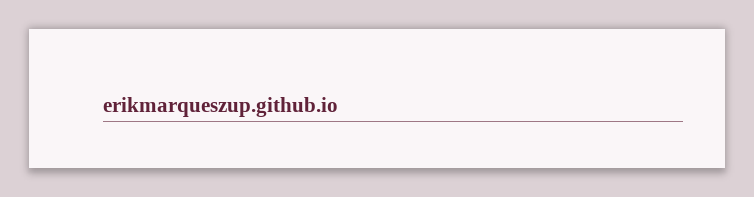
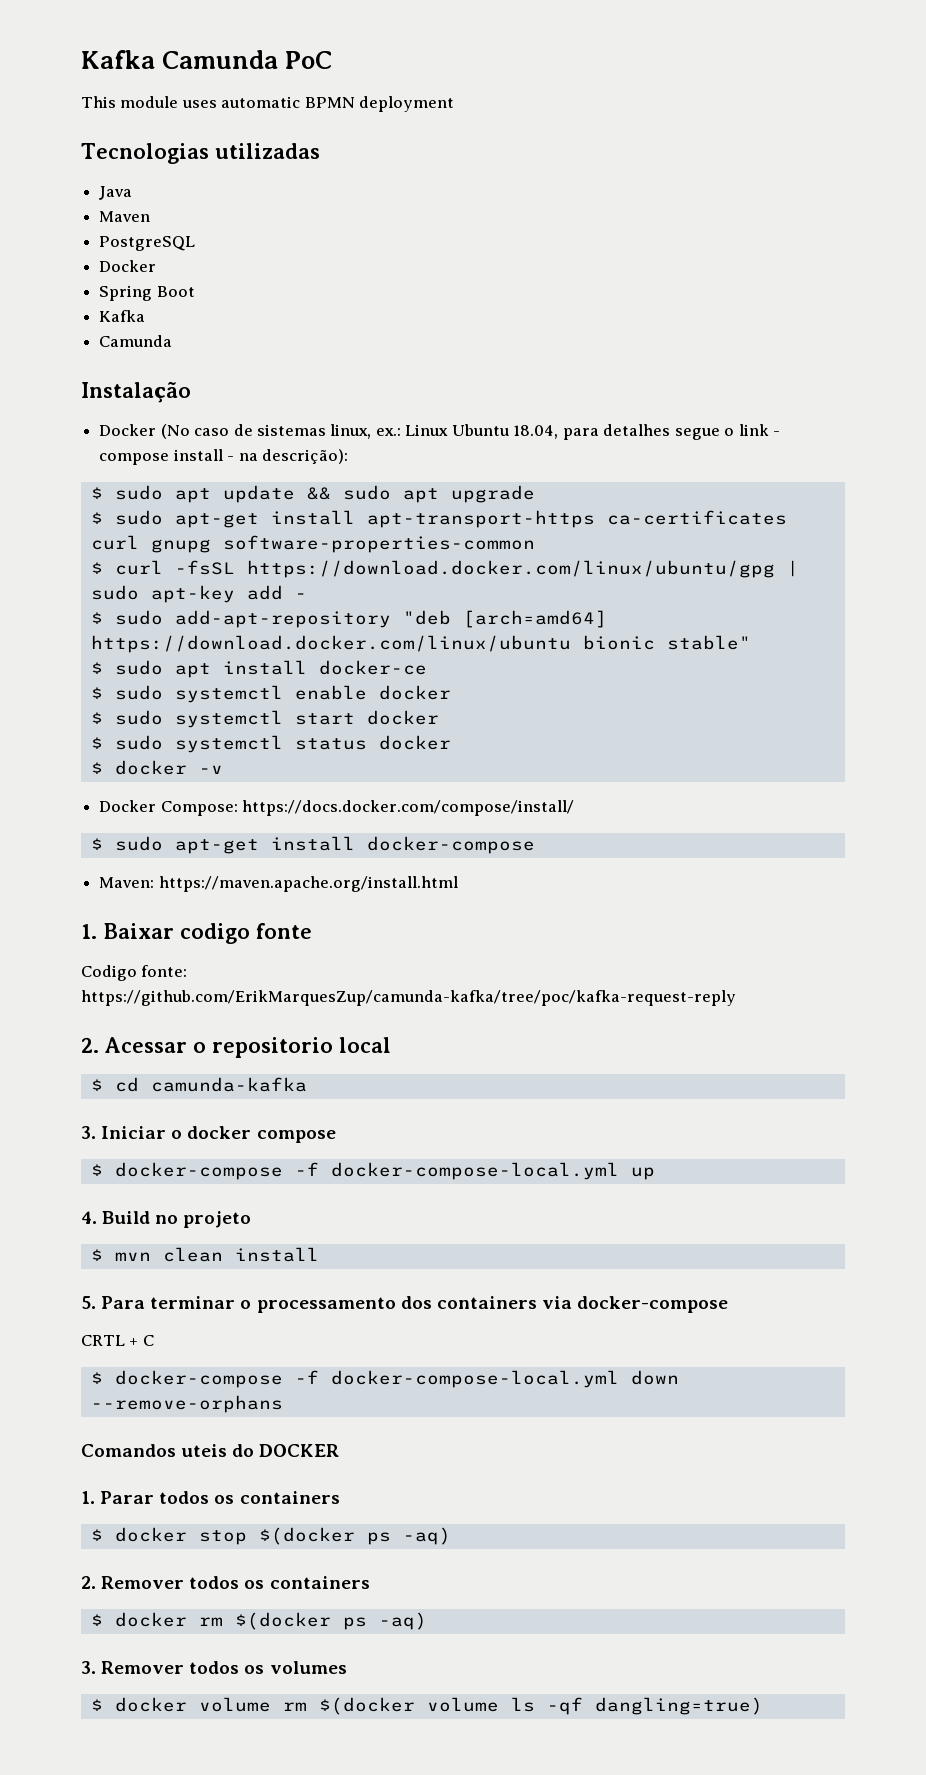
- erikmarqueszup.github.io
+ Kafka Camunda PoC
+ This module uses automatic BPMN deployment
+ Tecnologias utilizadas
+ Java
+ Maven
+ PostgreSQL
+ Docker
+ Spring Boot
+ Kafka
+ Camunda
+ Instalação
+ Docker (No caso de sistemas linux, ex.: Linux Ubuntu 18.04, para detalhes segue o link - compose install - na descrição):
+ $ sudo apt update && sudo apt upgrade
+ $ sudo apt-get install apt-transport-https ca-certificates curl gnupg software-properties-common
+ $ curl -fsSL https://download.docker.com/linux/ubuntu/gpg | sudo apt-key add -
+ $ sudo add-apt-repository "deb [arch=amd64] https://download.docker.com/linux/ubuntu bionic stable"
+ $ sudo apt install docker-ce
+ $ sudo systemctl enable docker
+ $ sudo systemctl start docker
+ $ sudo systemctl status docker
+ $ docker -v
+ Docker Compose: https://docs.docker.com/compose/install/
+ $ sudo apt-get install docker-compose
+ Maven: https://maven.apache.org/install.html
+ 1. Baixar codigo fonte
+ Codigo fonte: https://github.com/ErikMarquesZup/camunda-kafka/tree/poc/kafka-request-reply
+ 2. Acessar o repositorio local
+ $ cd camunda-kafka
+ 3. Iniciar o docker compose
+ $ docker-compose -f docker-compose-local.yml up
+ 4. Build no projeto
+ $ mvn clean install
+ 5. Para terminar o processamento dos containers via docker-compose
+ CRTL + C
+ $ docker-compose -f docker-compose-local.yml down --remove-orphans
+ Comandos uteis do DOCKER
+ 1. Parar todos os containers
+ $ docker stop $(docker ps -aq)
+ 2. Remover todos os containers
+ $ docker rm $(docker ps -aq)
+ 3. Remover todos os volumes
+ $ docker volume rm $(docker volume ls -qf dangling=true)

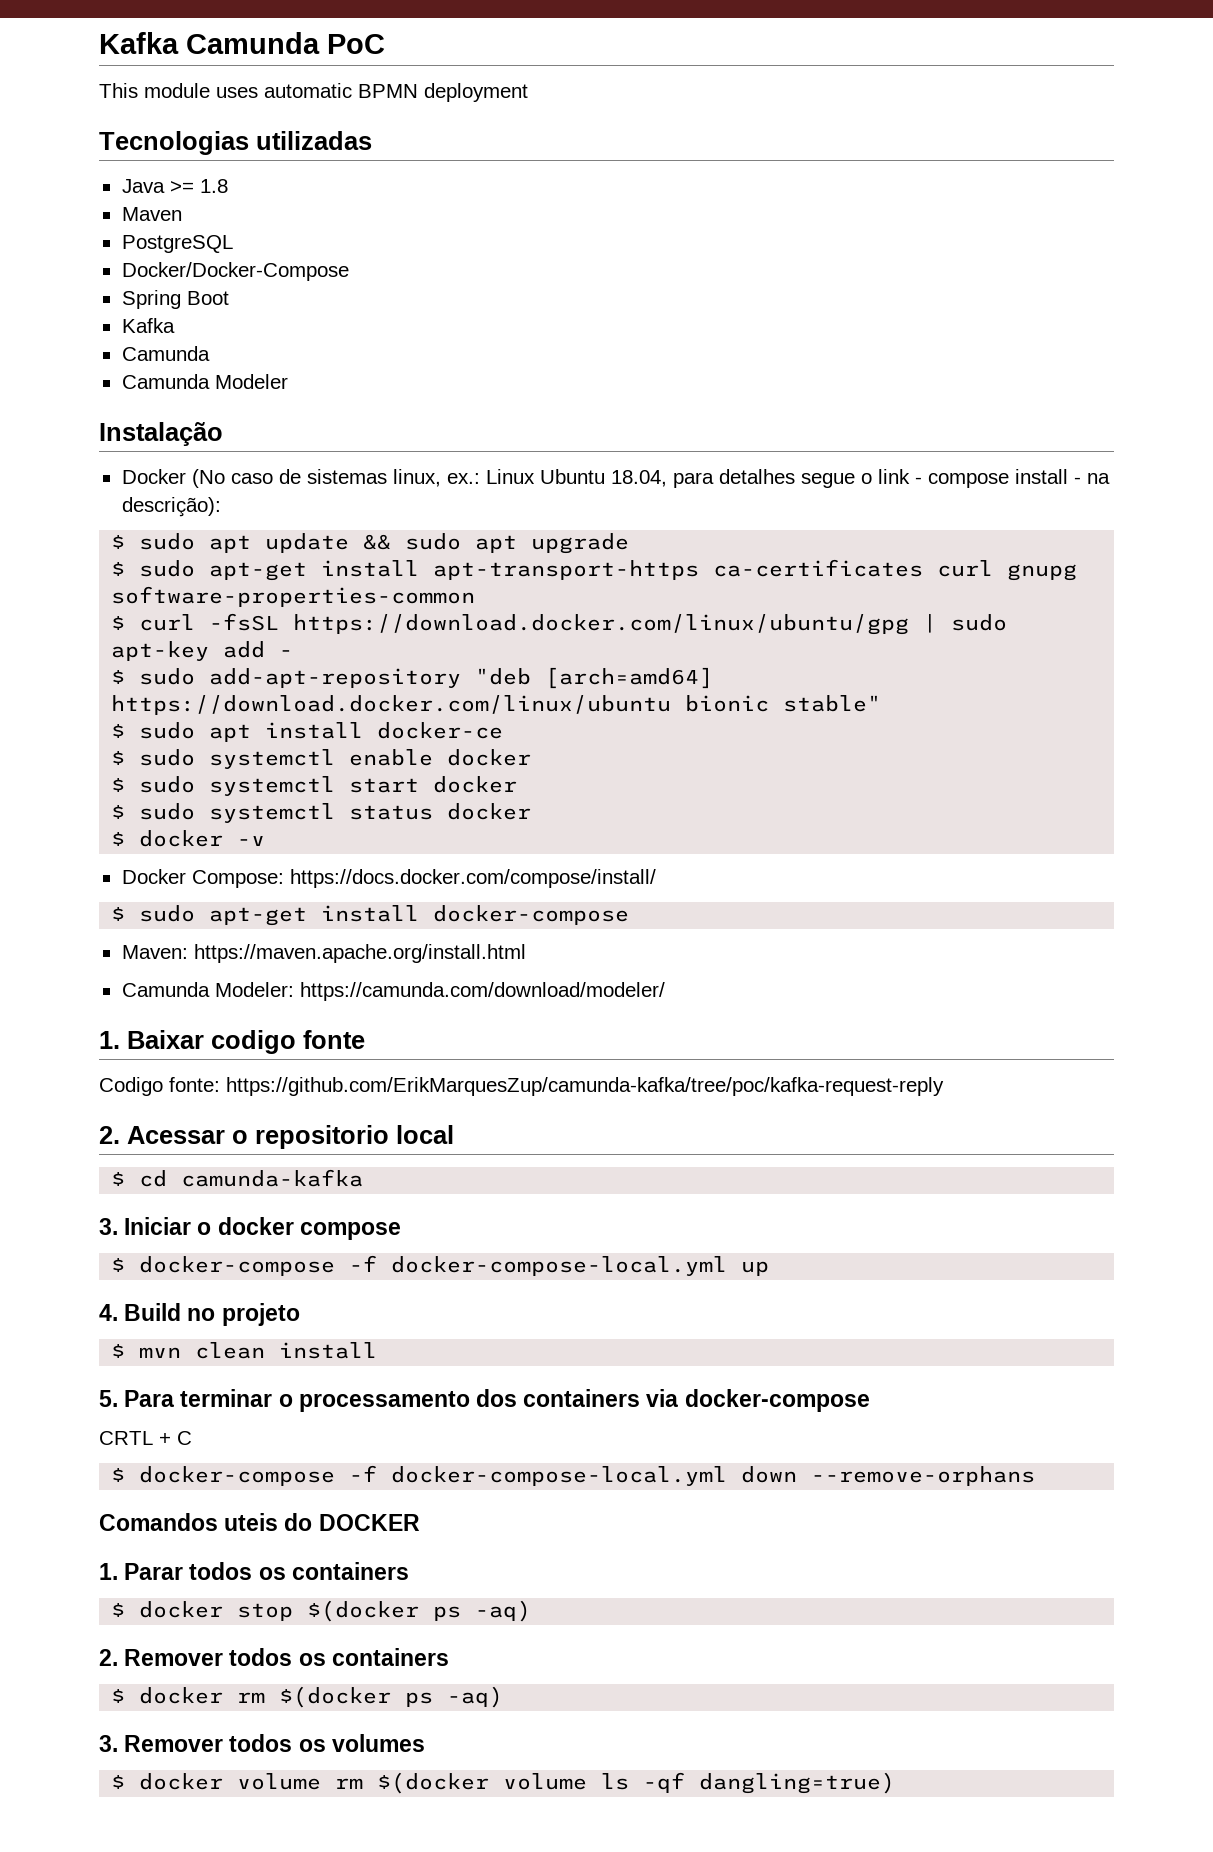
- Java
+ Java >= 1.8
  PostgreSQL
- Docker
+ Docker/Docker-Compose
+ Camunda Modeler
+ Camunda Modeler: https://camunda.com/download/modeler/

